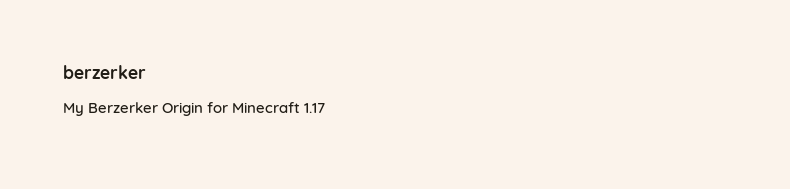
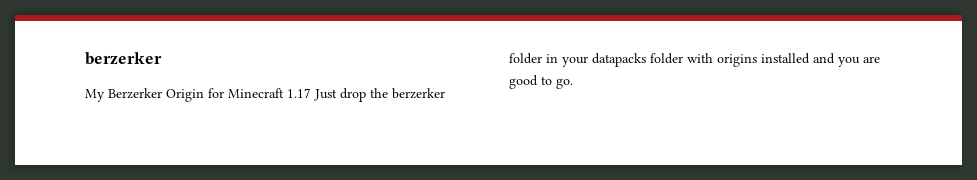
- My Berzerker Origin for Minecraft 1.17
+ My Berzerker Origin for Minecraft 1.17 Just drop the berzerker folder in your datapacks folder with origins installed and you are good to go.

